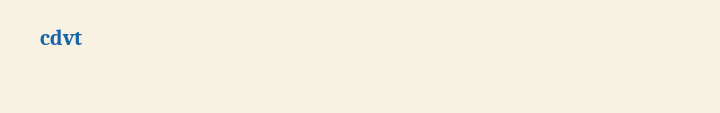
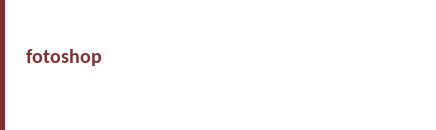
- cdvt
+ fotoshop

